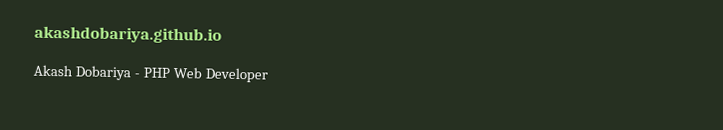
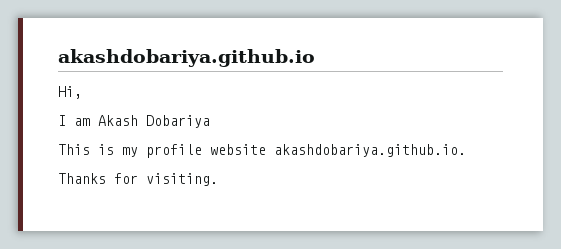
- Akash Dobariya - PHP Web Developer
+ Hi,
+ I am Akash Dobariya
+ This is my profile website akashdobariya.github.io.
+ Thanks for visiting.

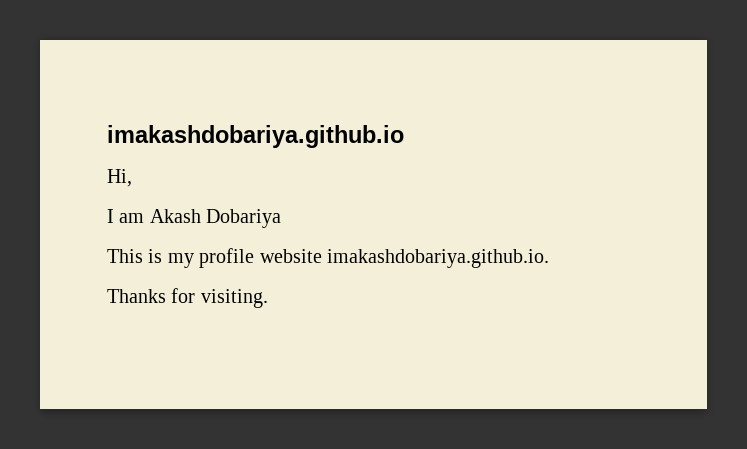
- akashdobariya.github.io
+ imakashdobariya.github.io
- This is my profile website akashdobariya.github.io.
+ This is my profile website imakashdobariya.github.io.

